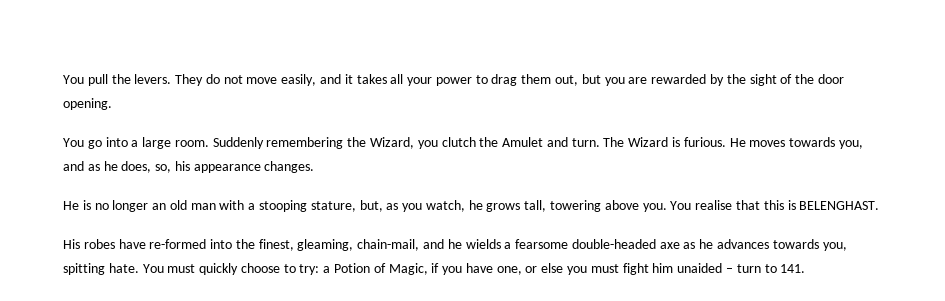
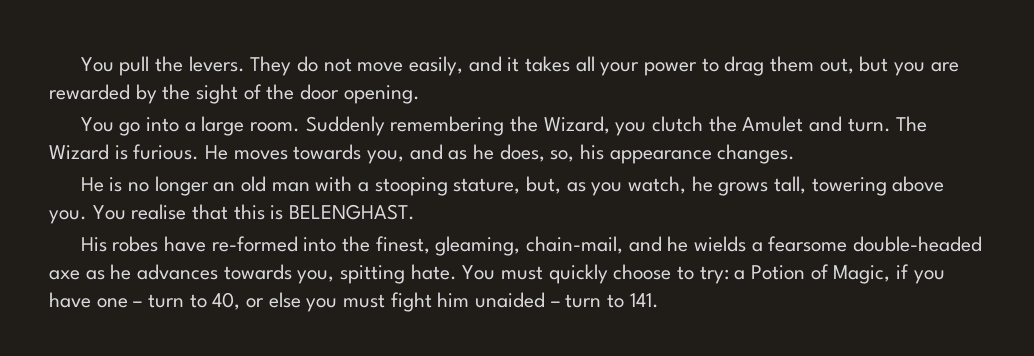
- You must quickly choose to try: a Potion of Magic, if you have one, or else you must fight him unaided – turn to 141.
+ You must quickly choose to try: a Potion of Magic, if you have one – turn to 40, or else you must fight him unaided – turn to 141.

